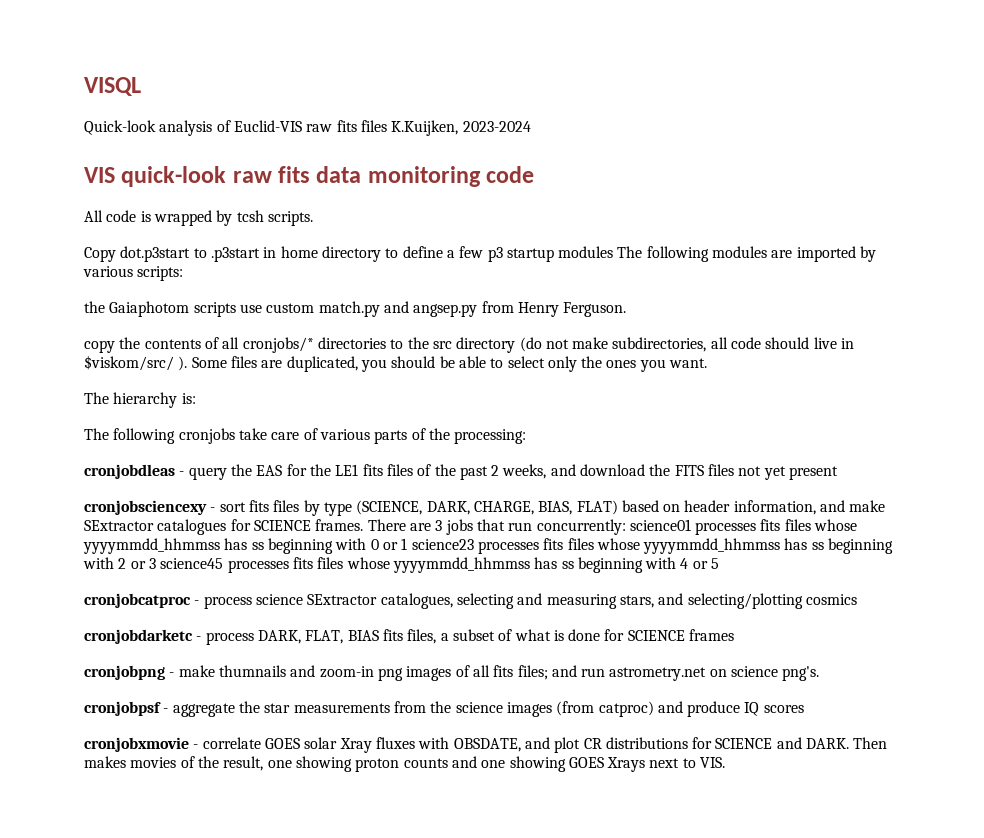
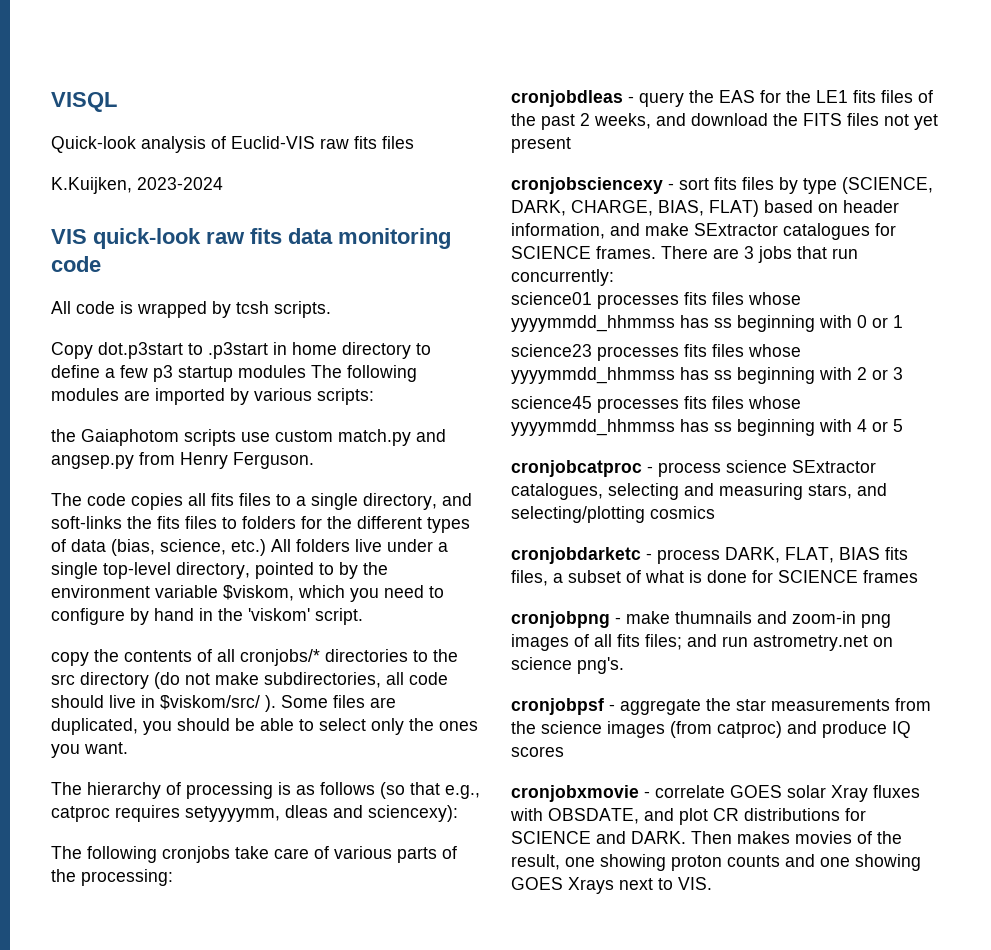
- Quick-look analysis of Euclid-VIS raw fits files K.Kuijken, 2023-2024
+ Quick-look analysis of Euclid-VIS raw fits files
+ K.Kuijken, 2023-2024
+ The code copies all fits files to a single directory, and soft-links the fits files to folders for the different types of data (bias, science, etc.) All folders live under a single top-level directory, pointed to by the environment variable $viskom, which you need to configure by hand in the 'viskom' script.
- The hierarchy is:
+ The hierarchy of processing is as follows (so that e.g., catproc requires setyyyymm, dleas and sciencexy):
- There are 3 jobs that run concurrently: science01 processes fits files whose yyyymmdd_hhmmss has ss beginning with 0 or 1 science23 processes fits files whose yyyymmdd_hhmmss has ss beginning with 2 or 3 science45 processes fits files whose yyyymmdd_hhmmss has ss beginning with 4 or 5
+ There are 3 jobs that run concurrently:
+ science01 processes fits files whose yyyymmdd_hhmmss has ss beginning with 0 or 1
+ science23 processes fits files whose yyyymmdd_hhmmss has ss beginning with 2 or 3
+ science45 processes fits files whose yyyymmdd_hhmmss has ss beginning with 4 or 5

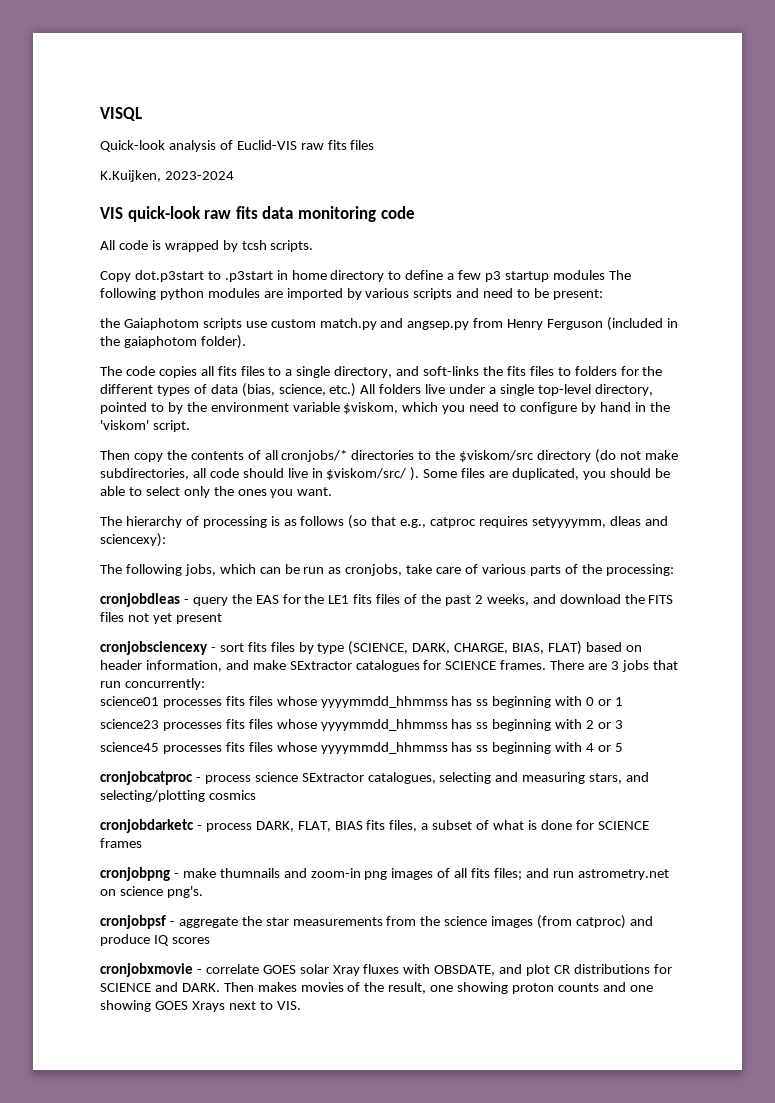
- Copy dot.p3start to .p3start in home directory to define a few p3 startup modules The following modules are imported by various scripts:
+ Copy dot.p3start to .p3start in home directory to define a few p3 startup modules The following python modules are imported by various scripts and need to be present:
- the Gaiaphotom scripts use custom match.py and angsep.py from Henry Ferguson.
+ the Gaiaphotom scripts use custom match.py and angsep.py from Henry Ferguson (included in the gaiaphotom folder).
- copy the contents of all cronjobs/* directories to the src directory (do not make subdirectories, all code should live in $viskom/src/ ).
+ Then copy the contents of all cronjobs/* directories to the $viskom/src directory (do not make subdirectories, all code should live in $viskom/src/ ).
- The following cronjobs take care of various parts of the processing:
+ The following jobs, which can be run as cronjobs, take care of various parts of the processing:

